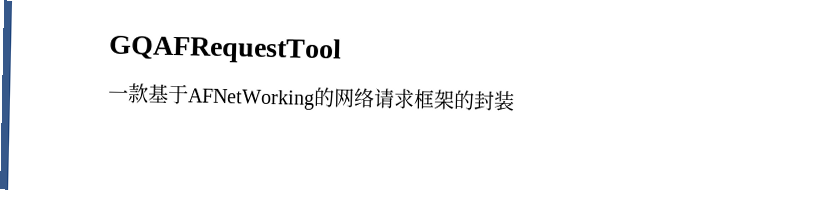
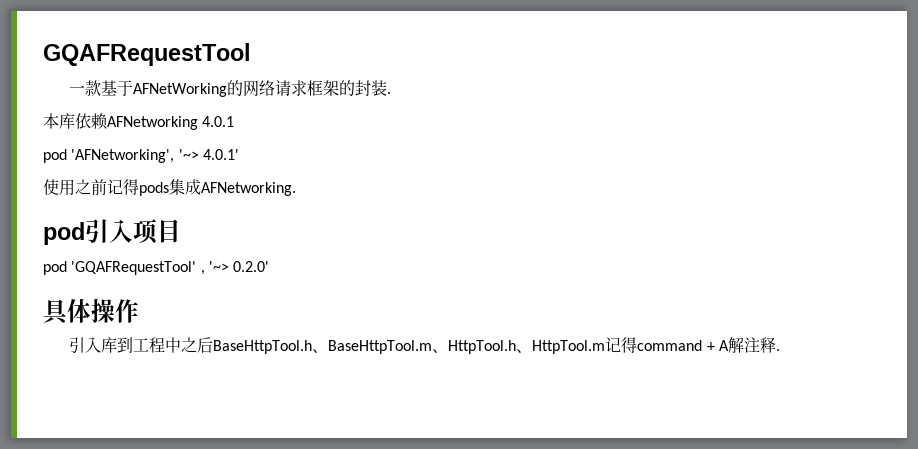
- 一款基于AFNetWorking的网络请求框架的封装
+ 一款基于AFNetWorking的网络请求框架的封装.
+ 本库依赖AFNetworking 4.0.1
+ pod 'AFNetworking', '~> 4.0.1'
+ 使用之前记得pods集成AFNetworking.
+ pod引入项目
+ pod 'GQAFRequestTool' , '~> 0.2.0'
+ 具体操作
+ 引入库到工程中之后BaseHttpTool.h、BaseHttpTool.m、HttpTool.h、HttpTool.m记得command + A解注释.

